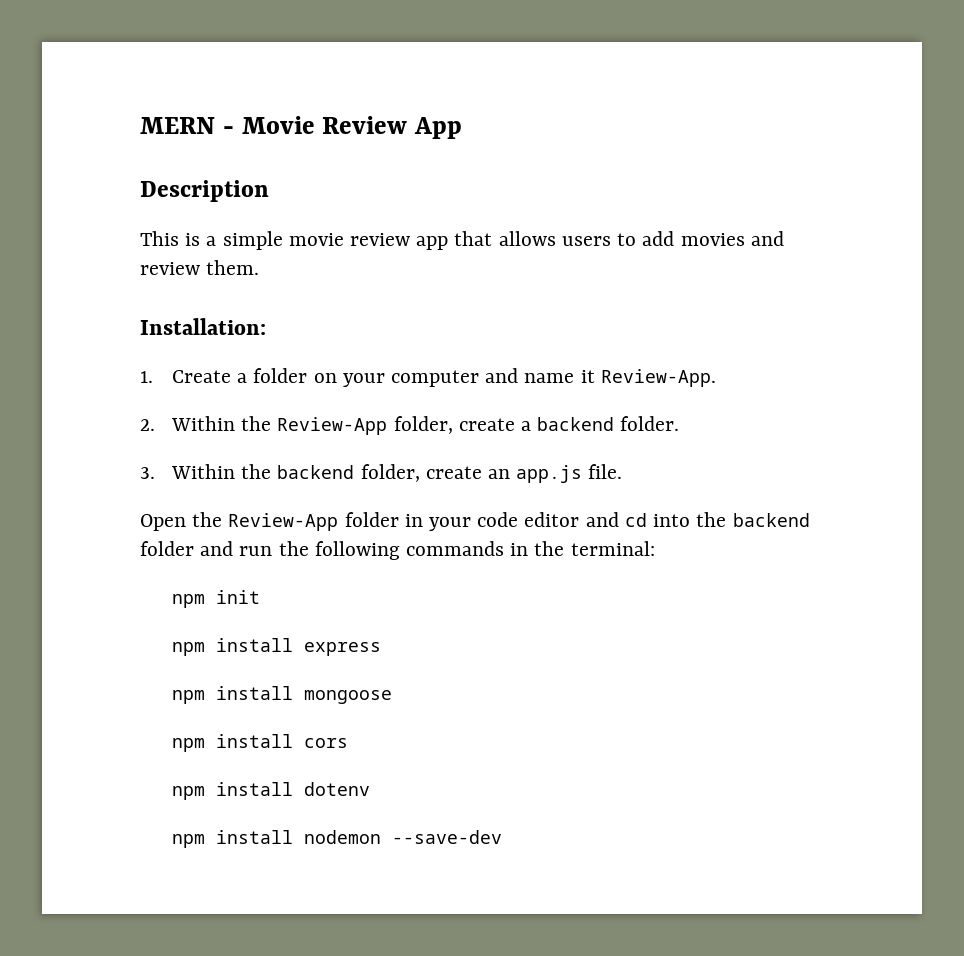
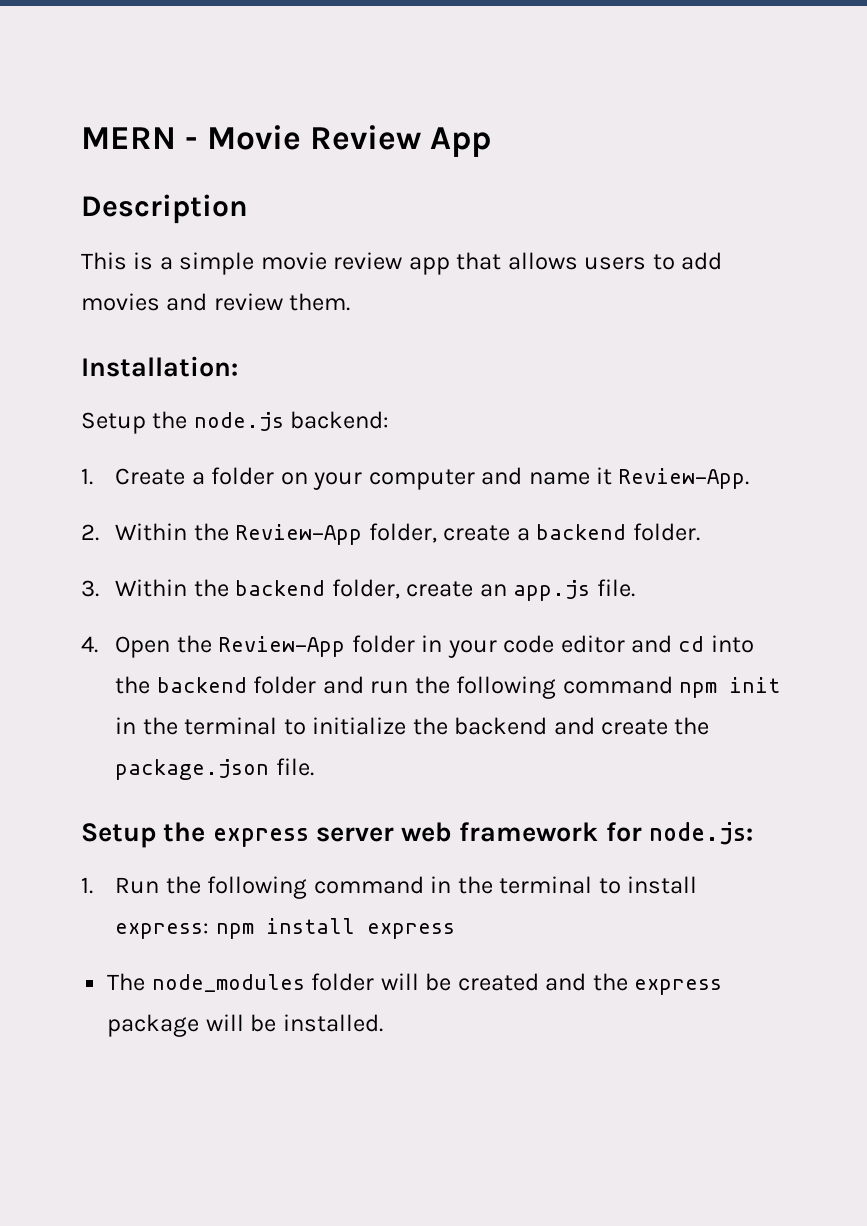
+ Setup the node.js backend:
- Open the Review-App folder in your code editor and cd into the backend folder and run the following commands in the terminal:
- npm init
- npm install express
- npm install mongoose
- npm install cors
- npm install dotenv
- npm install nodemon --save-dev
+ 4. Open the Review-App folder in your code editor and cd into the backend folder and run the following command npm init in the terminal to initialize the backend and create the package.json file.
+ Setup the express server web framework for node.js:
+ 1. Run the following command in the terminal to install express: npm install express
+ The node_modules folder will be created and the express package will be installed.

